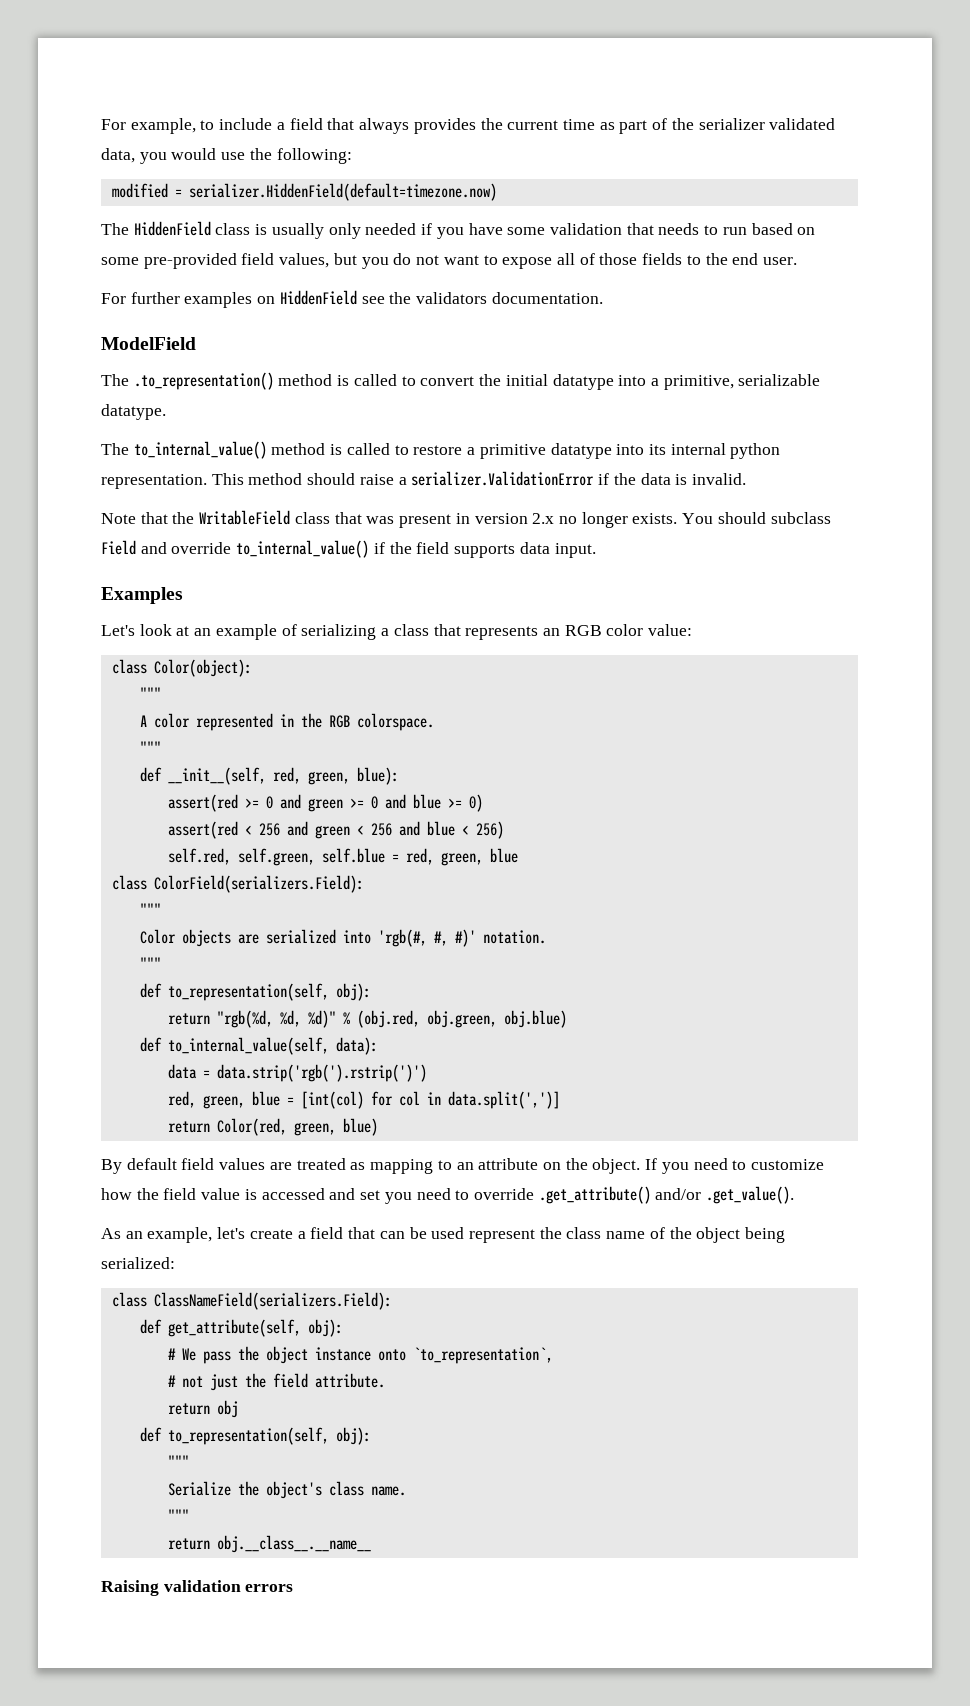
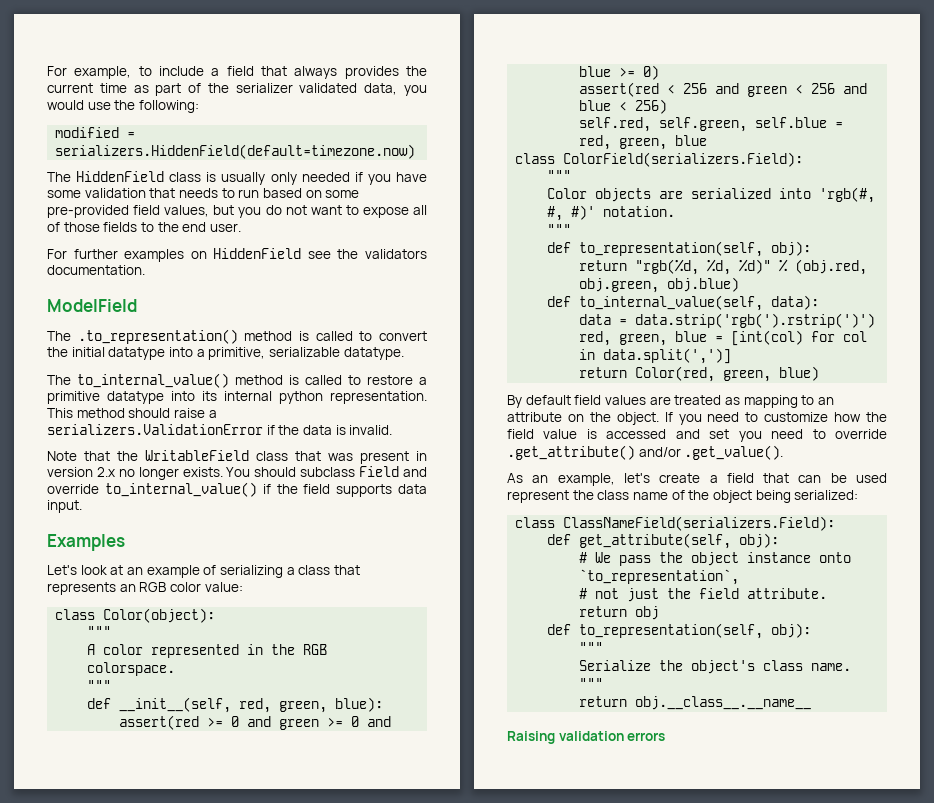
- modified = serializer.HiddenField(default=timezone.now)
+ modified = serializers.HiddenField(default=timezone.now)
- This method should raise a serializer.ValidationError if the data is invalid.
+ This method should raise a serializers.ValidationError if the data is invalid.

